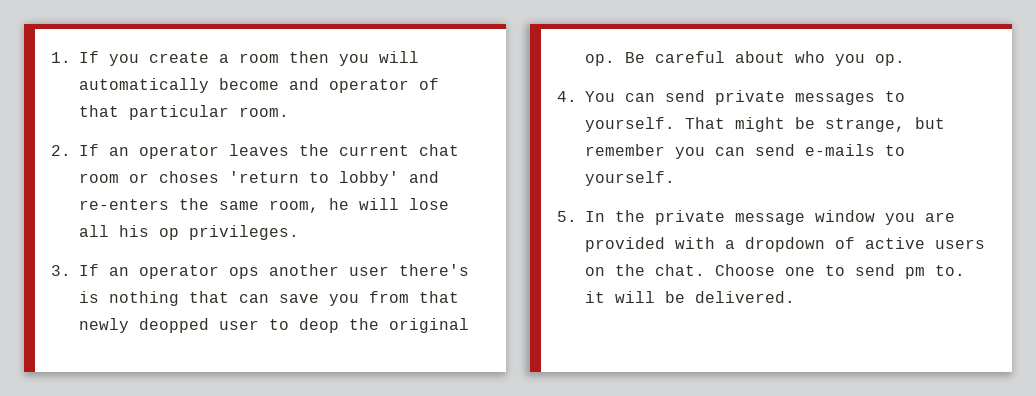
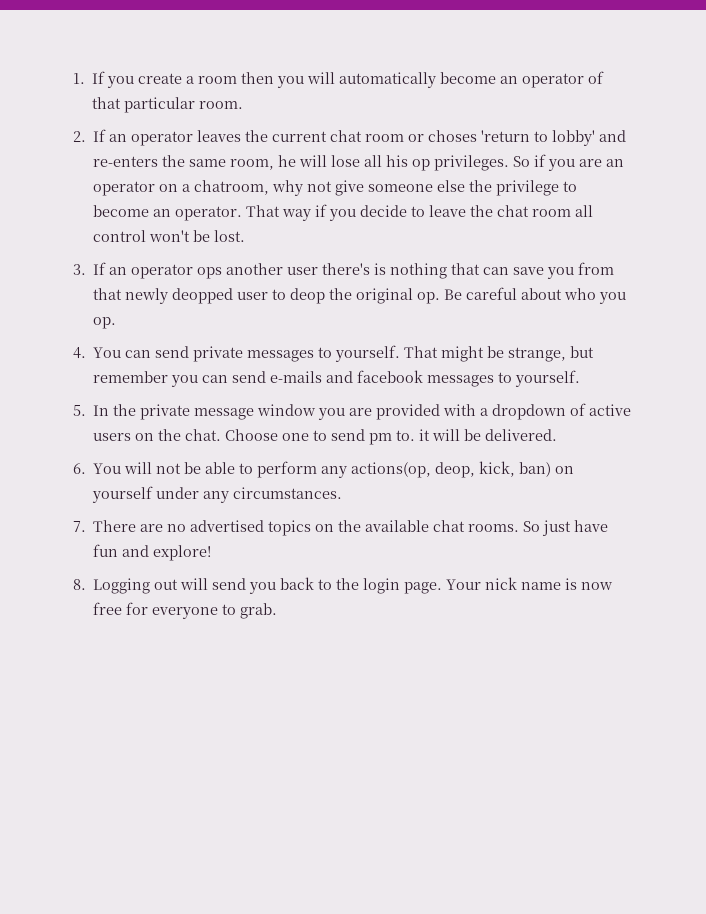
- 1. If you create a room then you will automatically become and operator of that particular room.
+ 1. If you create a room then you will automatically become an operator of that particular room.
+ So if you are an operator on a chatroom, why not give someone else the privilege to become an operator. That way if you decide to leave the chat room all control won't be lost.
- That might be strange, but remember you can send e-mails to yourself.
+ That might be strange, but remember you can send e-mails and facebook messages to yourself.
+ 6. You will not be able to perform any actions(op, deop, kick, ban) on yourself under any circumstances.
+ 7. There are no advertised topics on the available chat rooms. So just have fun and explore!
+ 8. Logging out will send you back to the login page. Your nick name is now free for everyone to grab.

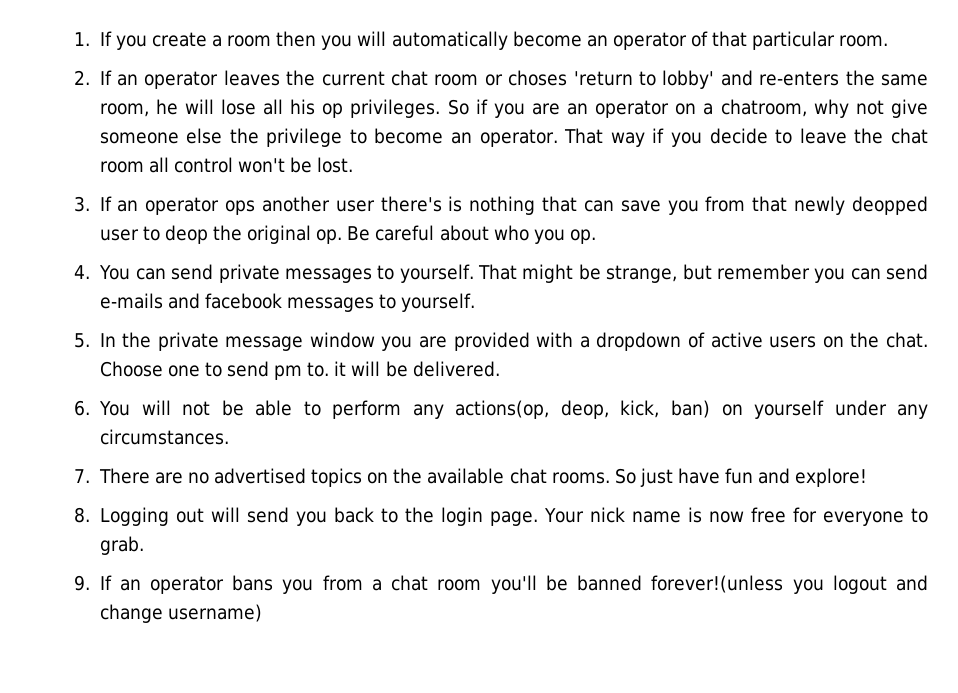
+ 9. If an operator bans you from a chat room you'll be banned forever!(unless you logout and change username)

